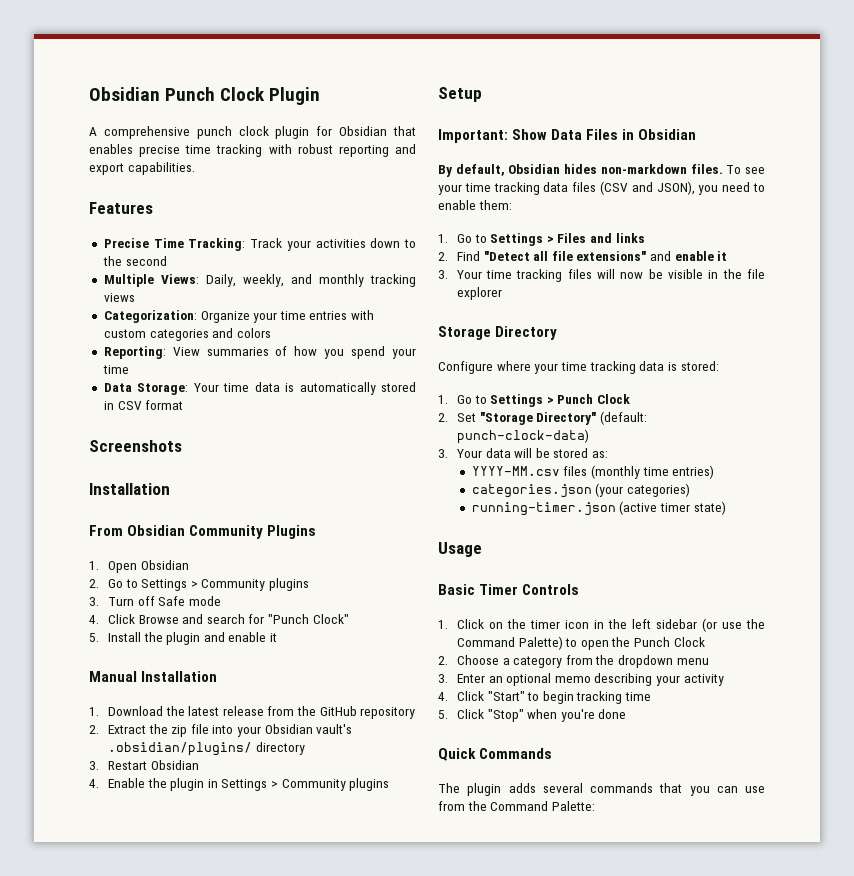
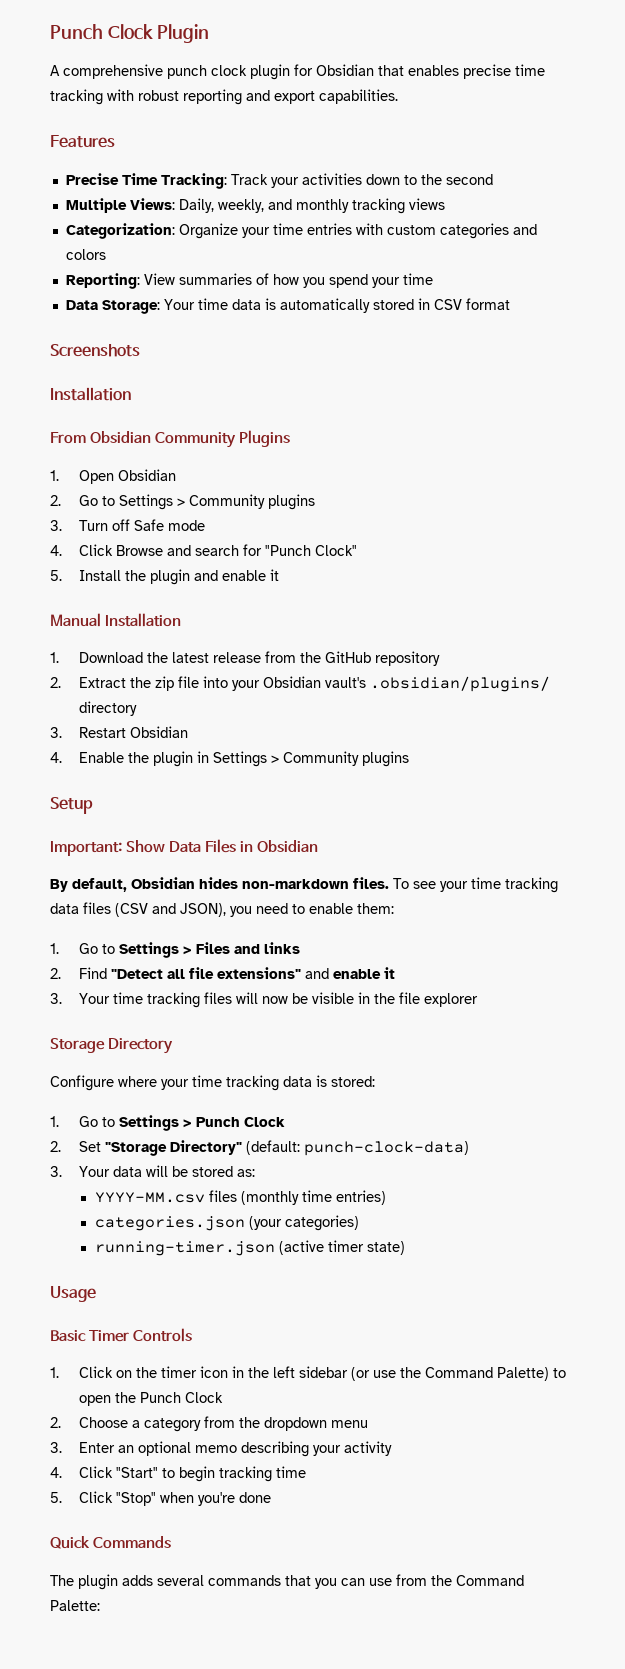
- Obsidian Punch Clock Plugin
+ Punch Clock Plugin

